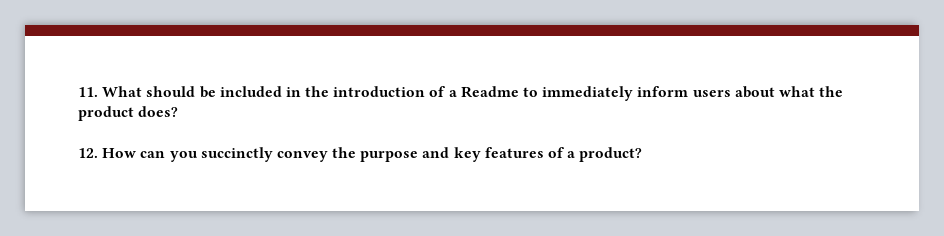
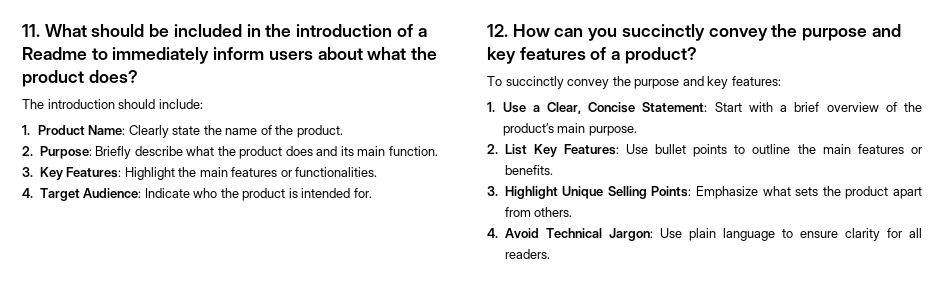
+ The introduction should include:
+ 1. Product Name: Clearly state the name of the product.
+ 2. Purpose: Briefly describe what the product does and its main function.
+ 3. Key Features: Highlight the main features or functionalities.
+ 4. Target Audience: Indicate who the product is intended for.
+ To succinctly convey the purpose and key features:
+ 1. Use a Clear, Concise Statement: Start with a brief overview of the product’s main purpose.
+ 2. List Key Features: Use bullet points to outline the main features or benefits.
+ 3. Highlight Unique Selling Points: Emphasize what sets the product apart from others.
+ 4. Avoid Technical Jargon: Use plain language to ensure clarity for all readers.

